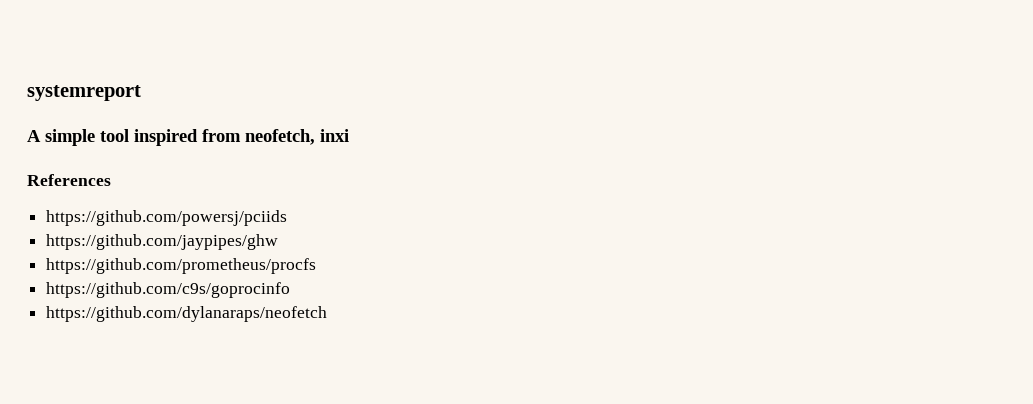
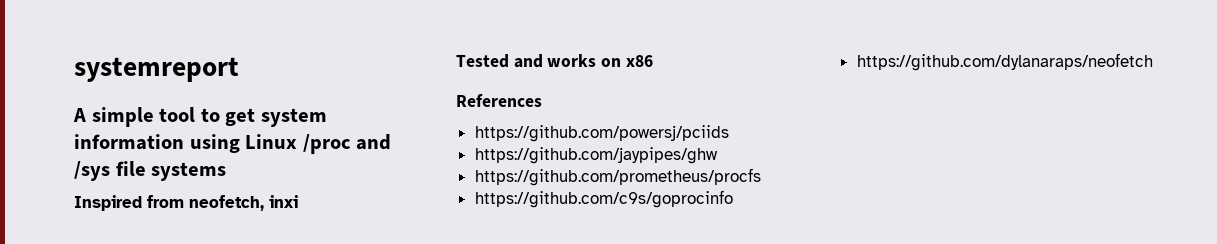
- A simple tool inspired from neofetch, inxi
+ A simple tool to get system information using Linux /proc and /sys file systems
+ Inspired from neofetch, inxi
+ Tested and works on x86

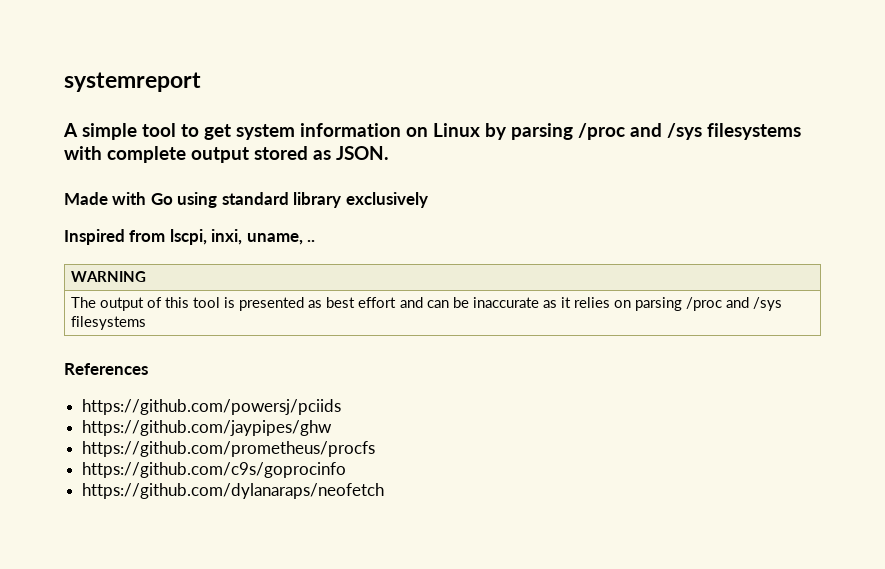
- A simple tool to get system information using Linux /proc and /sys file systems
- Inspired from neofetch, inxi
- Tested and works on x86
+ A simple tool to get system information on Linux by parsing /proc and /sys filesystems with complete output stored as JSON.
+ Made with Go using standard library exclusively
+ Inspired from lscpi, inxi, uname, ..
+ WARNING
+ The output of this tool is presented as best effort and can be inaccurate as it relies on parsing /proc and /sys filesystems

